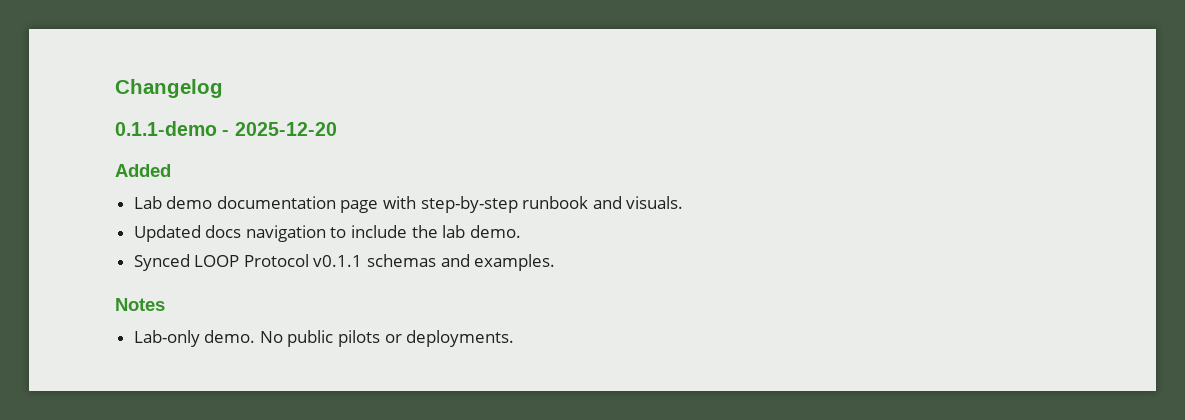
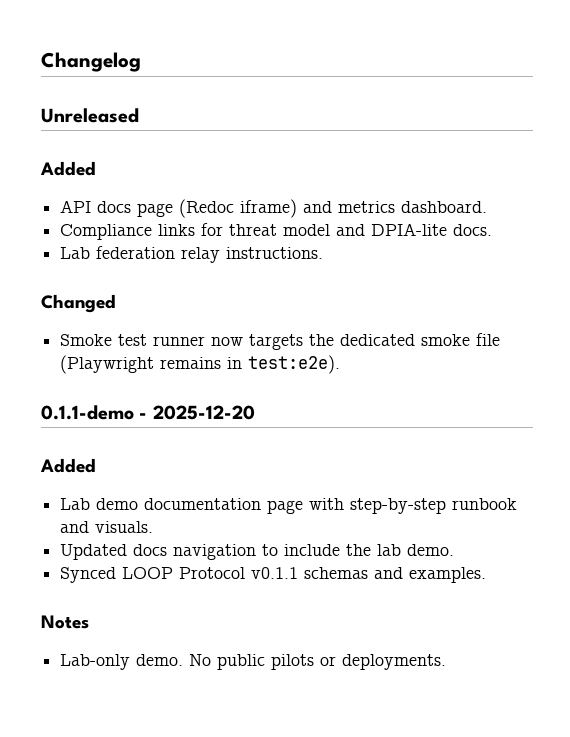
+ Unreleased
+ Added
+ API docs page (Redoc iframe) and metrics dashboard.
+ Compliance links for threat model and DPIA-lite docs.
+ Lab federation relay instructions.
+ Changed
+ Smoke test runner now targets the dedicated smoke file (Playwright remains in test:e2e).

